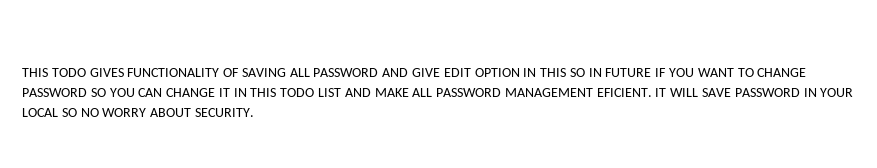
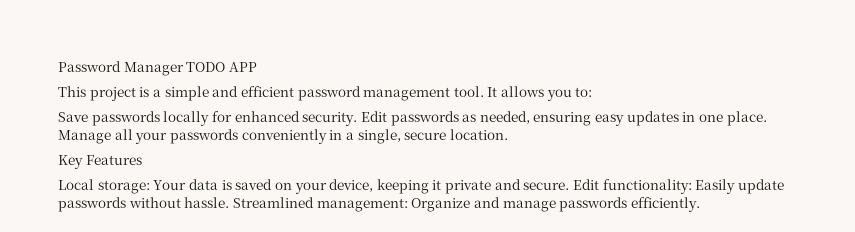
- THIS TODO GIVES FUNCTIONALITY OF SAVING ALL PASSWORD AND GIVE EDIT OPTION IN THIS SO IN FUTURE IF YOU WANT TO CHANGE PASSWORD SO YOU CAN CHANGE IT IN THIS TODO LIST AND MAKE ALL PASSWORD MANAGEMENT EFICIENT. IT WILL SAVE PASSWORD IN YOUR LOCAL SO NO WORRY ABOUT SECURITY.
+ Password Manager TODO APP
+ This project is a simple and efficient password management tool. It allows you to:
+ Save passwords locally for enhanced security. Edit passwords as needed, ensuring easy updates in one place. Manage all your passwords conveniently in a single, secure location.
+ Key Features
+ Local storage: Your data is saved on your device, keeping it private and secure. Edit functionality: Easily update passwords without hassle. Streamlined management: Organize and manage passwords efficiently.

